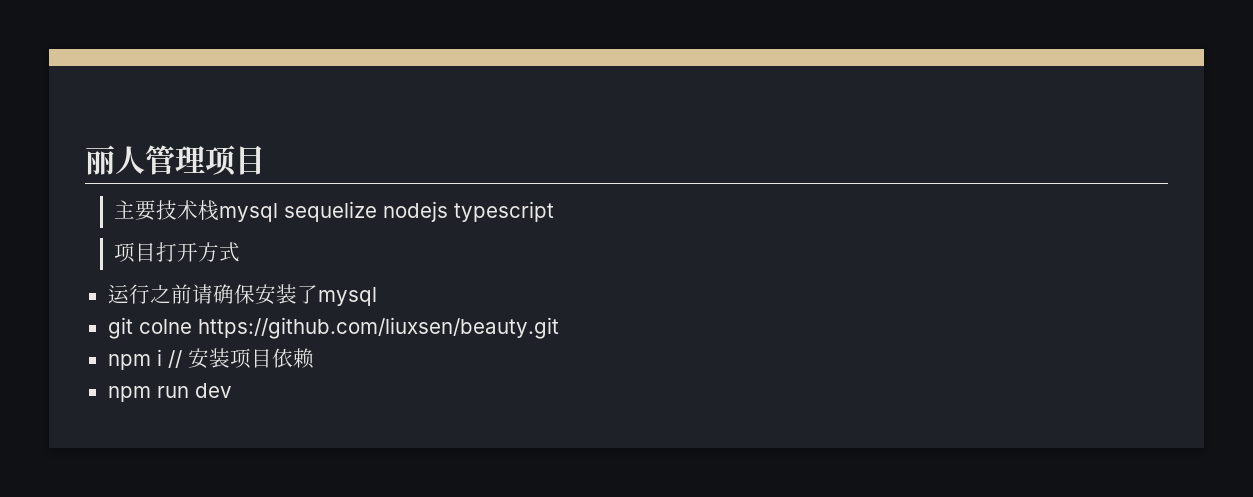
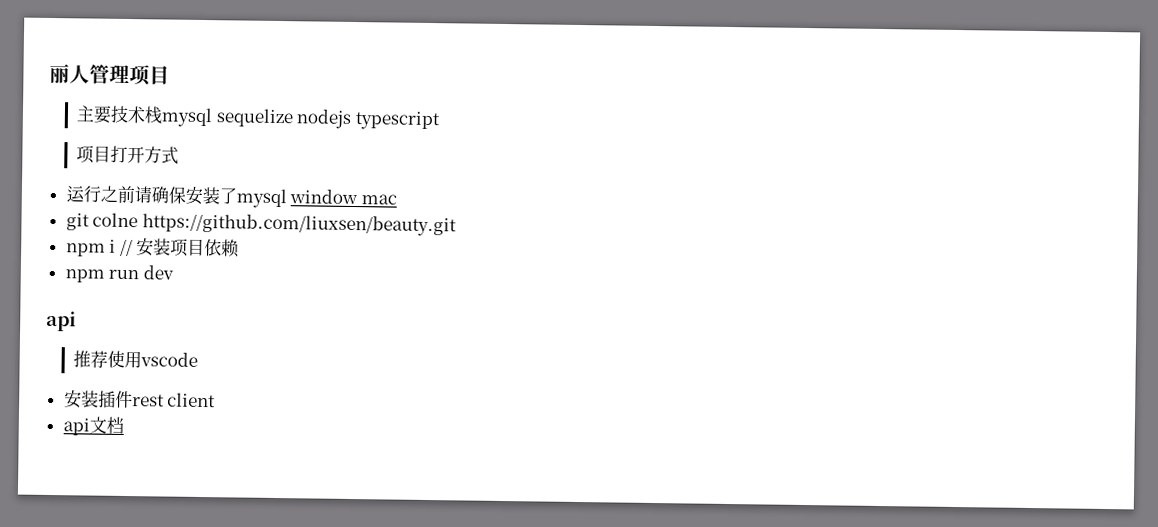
- 运行之前请确保安装了mysql
+ 运行之前请确保安装了mysql window mac
  npm run dev
+ api
+ 推荐使用vscode
+ 安装插件rest client
+ api文档

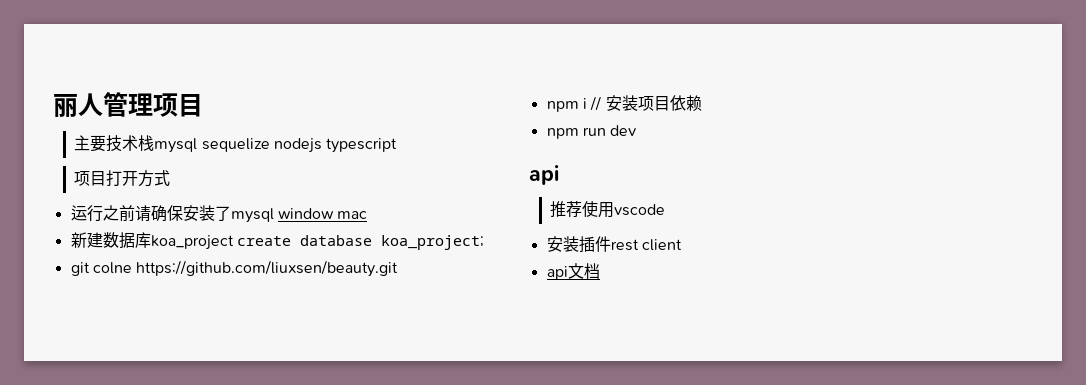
+ 新建数据库koa_project create database koa_project;

